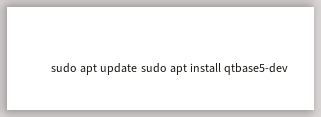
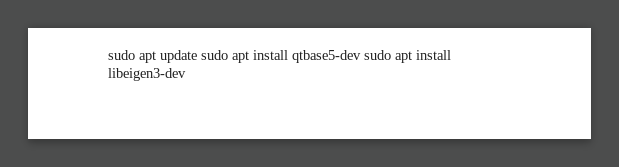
- sudo apt update sudo apt install qtbase5-dev
+ sudo apt update sudo apt install qtbase5-dev sudo apt install libeigen3-dev

